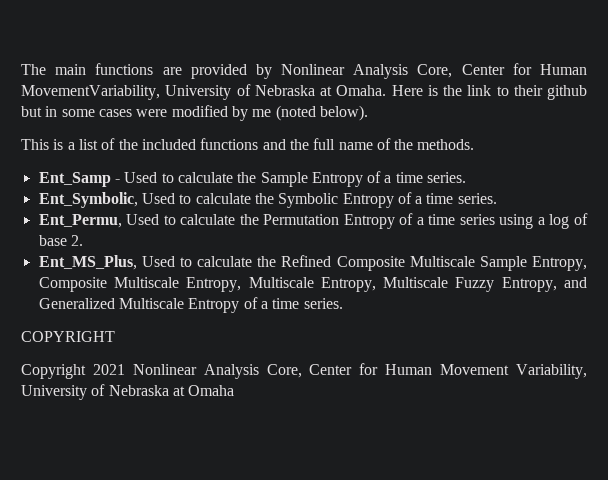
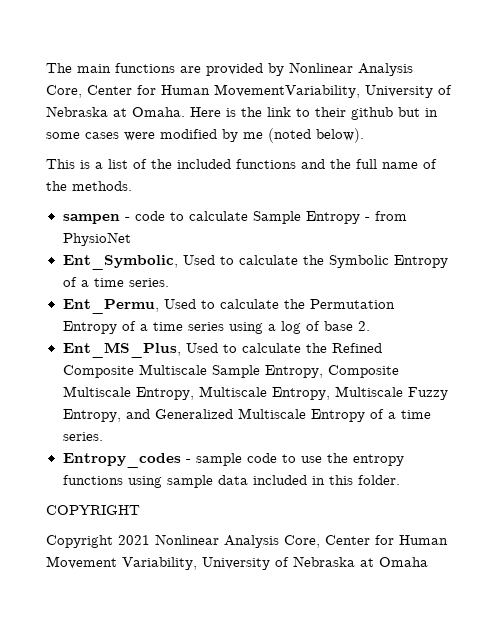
- Ent_Samp - Used to calculate the Sample Entropy of a time series.
+ sampen - code to calculate Sample Entropy - from PhysioNet
+ Entropy_codes - sample code to use the entropy functions using sample data included in this folder.

